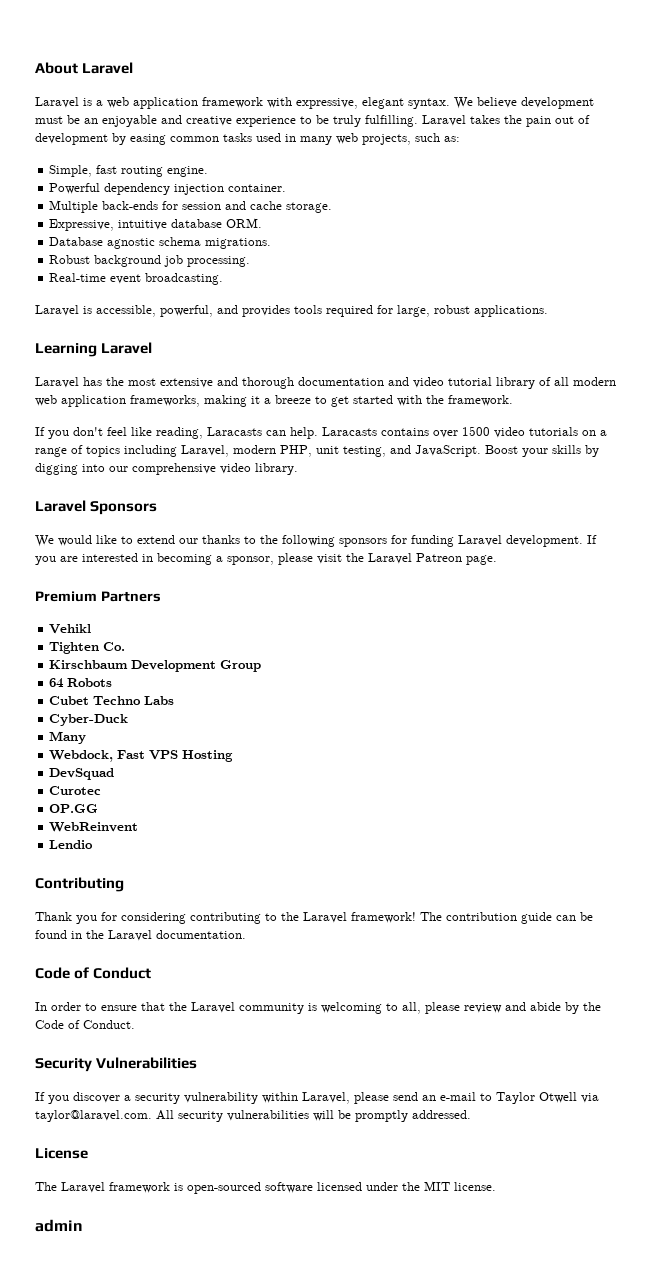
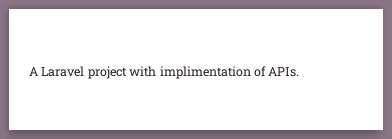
- About Laravel
- Laravel is a web application framework with expressive, elegant syntax. We believe development must be an enjoyable and creative experience to be truly fulfilling. Laravel takes the pain out of development by easing common tasks used in many web projects, such as:
- Simple, fast routing engine.
- Powerful dependency injection container.
- Multiple back-ends for session and cache storage.
- Expressive, intuitive database ORM.
- Database agnostic schema migrations.
- Robust background job processing.
- Real-time event broadcasting.
- Laravel is accessible, powerful, and provides tools required for large, robust applications.
- Learning Laravel
- Laravel has the most extensive and thorough documentation and video tutorial library of all modern web application frameworks, making it a breeze to get started with the framework.
- If you don't feel like reading, Laracasts can help. Laracasts contains over 1500 video tutorials on a range of topics including Laravel, modern PHP, unit testing, and JavaScript. Boost your skills by digging into our comprehensive video library.
- Laravel Sponsors
- We would like to extend our thanks to the following sponsors for funding Laravel development. If you are interested in becoming a sponsor, please visit the Laravel Patreon page.
- Premium Partners
- Vehikl
- Tighten Co.
- Kirschbaum Development Group
- 64 Robots
- Cubet Techno Labs
- Cyber-Duck
- Many
- Webdock, Fast VPS Hosting
- DevSquad
- Curotec
- OP.GG
- WebReinvent
- Lendio
- Contributing
- Thank you for considering contributing to the Laravel framework! The contribution guide can be found in the Laravel documentation.
- Code of Conduct
- In order to ensure that the Laravel community is welcoming to all, please review and abide by the Code of Conduct.
- Security Vulnerabilities
- If you discover a security vulnerability within Laravel, please send an e-mail to Taylor Otwell via taylor@laravel.com. All security vulnerabilities will be promptly addressed.
- License
- The Laravel framework is open-sourced software licensed under the MIT license.
- admin
+ A Laravel project with implimentation of APIs.

